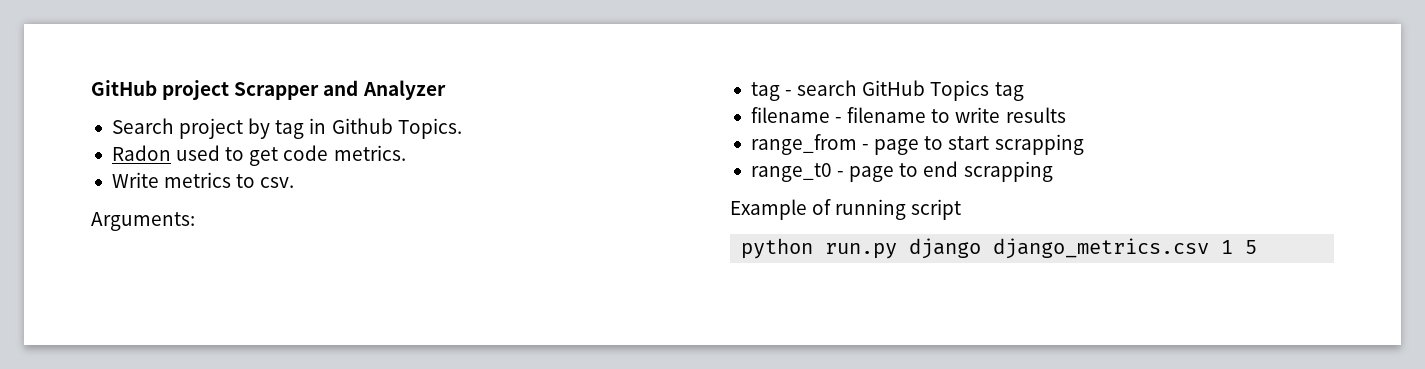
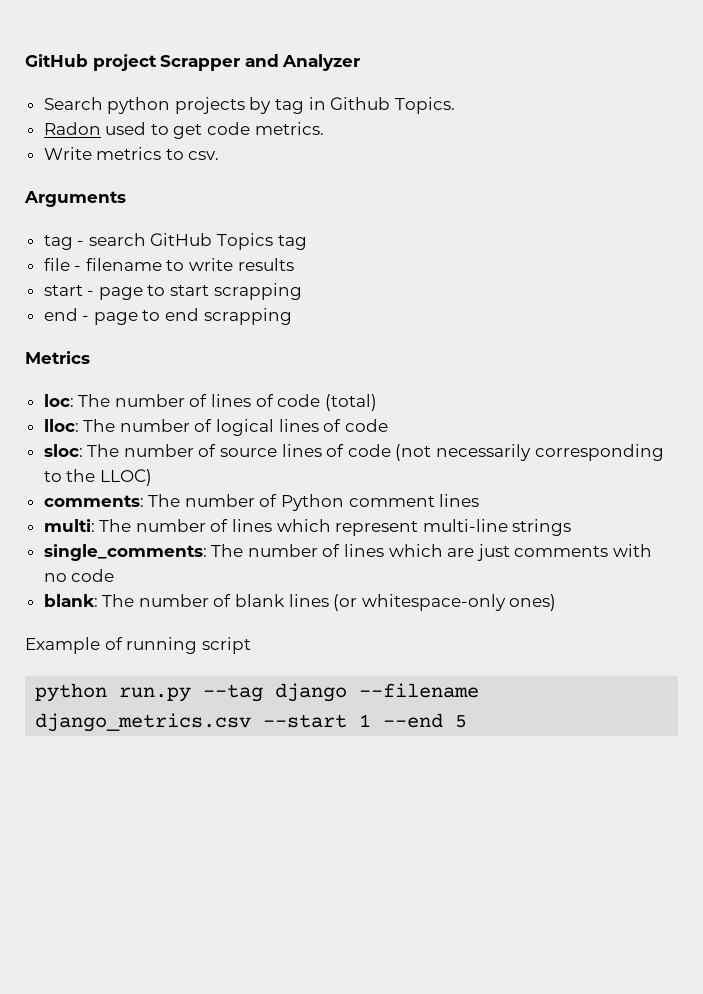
- Search project by tag in Github Topics.
+ Search python projects by tag in Github Topics.
- Arguments:
+ Arguments
- filename - filename to write results
+ file - filename to write results
- range_from - page to start scrapping
+ start - page to start scrapping
- range_t0 - page to end scrapping
+ end - page to end scrapping
+ Metrics
+ loc: The number of lines of code (total)
+ lloc: The number of logical lines of code
+ sloc: The number of source lines of code (not necessarily corresponding to the LLOC)
+ comments: The number of Python comment lines
+ multi: The number of lines which represent multi-line strings
+ single_comments: The number of lines which are just comments with no code
+ blank: The number of blank lines (or whitespace-only ones)
- python run.py django django_metrics.csv 1 5
+ python run.py --tag django --filename django_metrics.csv --start 1 --end 5

